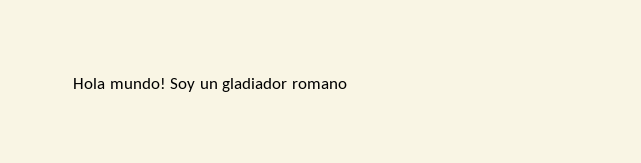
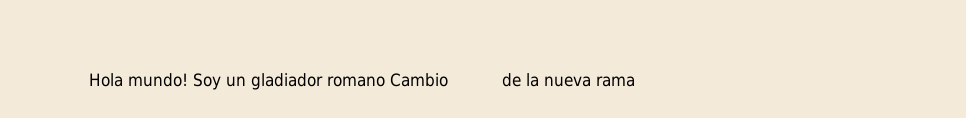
- Soy un gladiador romano
+ Soy un gladiador romano Cambio de la nueva rama

